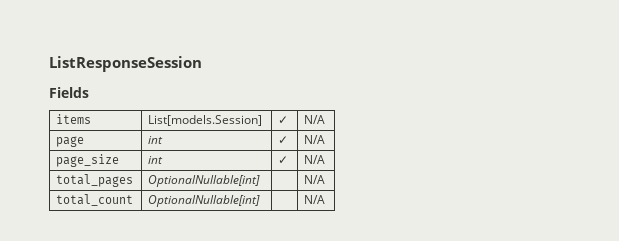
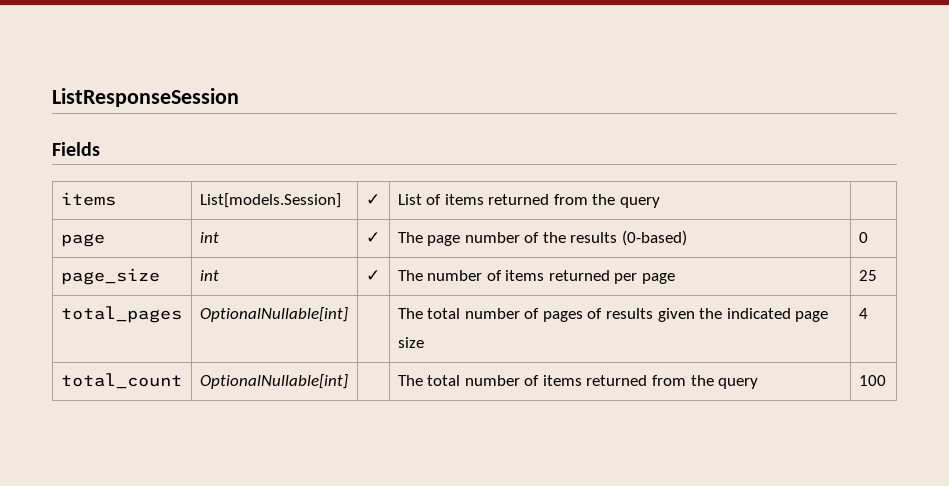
- items | List[models.Session] | ✓ | N/A
- page | int | ✓ | N/A
- page_size | int | ✓ | N/A
- total_pages | OptionalNullable[int] | | N/A
- total_count | OptionalNullable[int] | | N/A
+ items | List[models.Session] | ✓ | List of items returned from the query |
+ page | int | ✓ | The page number of the results (0-based) | 0
+ page_size | int | ✓ | The number of items returned per page | 25
+ total_pages | OptionalNullable[int] | | The total number of pages of results given the indicated page size | 4
+ total_count | OptionalNullable[int] | | The total number of items returned from the query | 100

